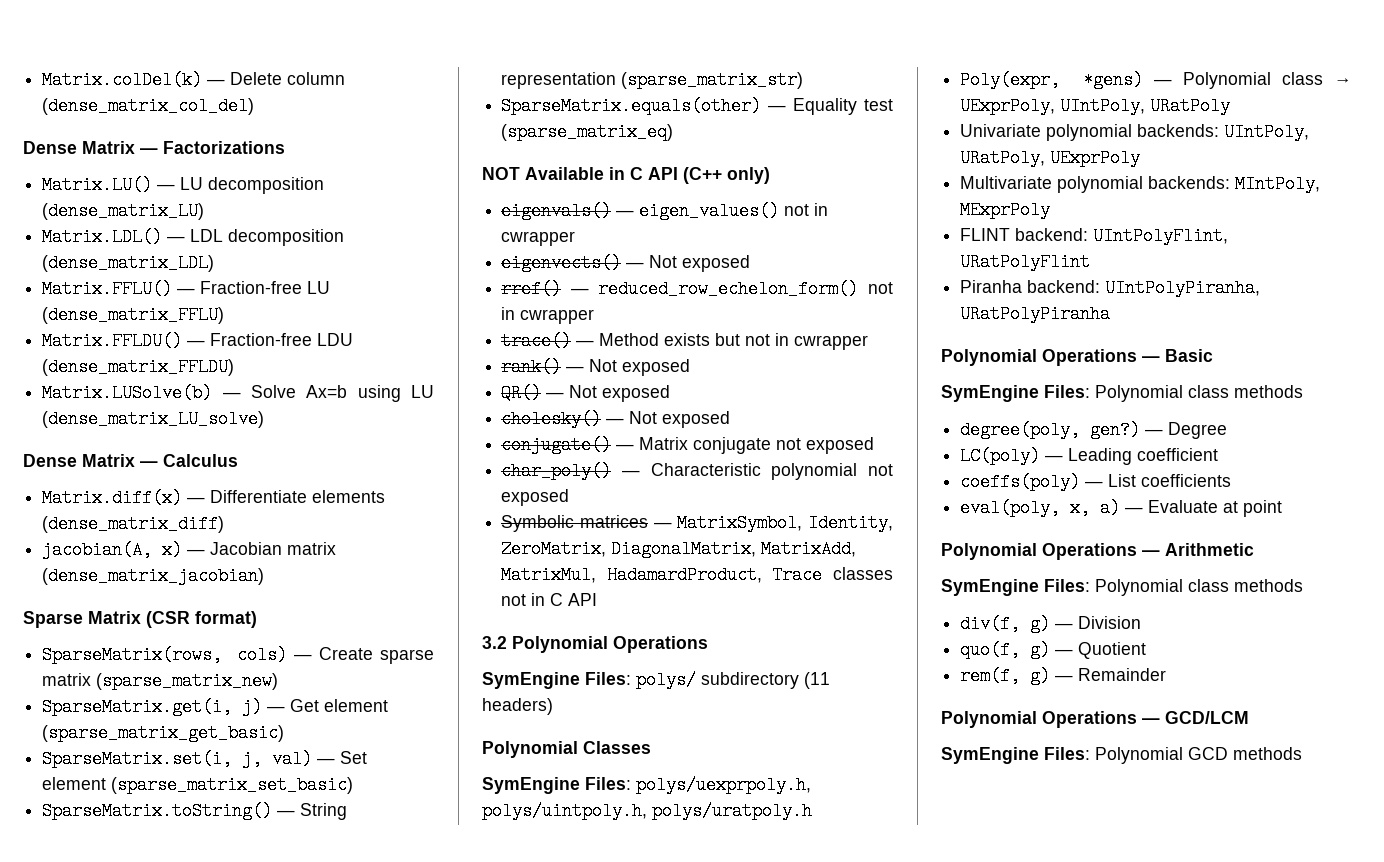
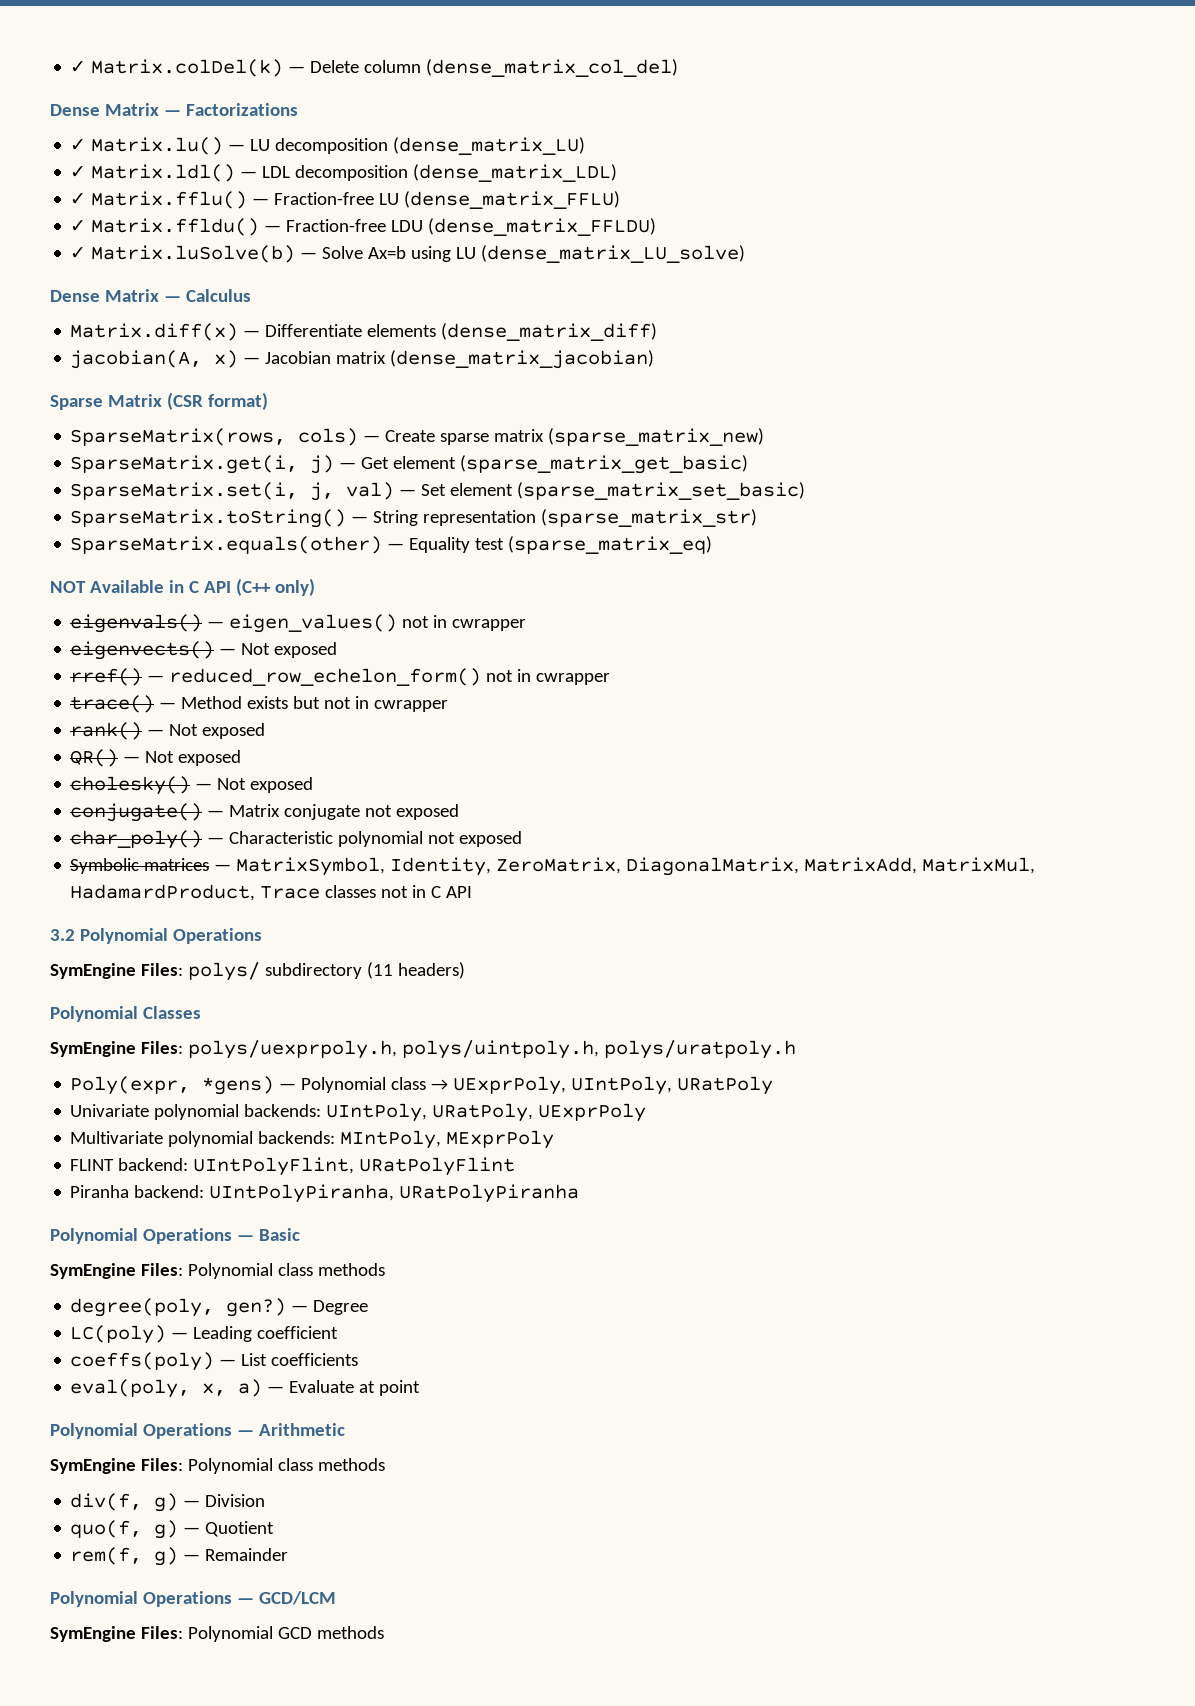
- Matrix.colDel(k) — Delete column (dense_matrix_col_del)
+ ✓ Matrix.colDel(k) — Delete column (dense_matrix_col_del)
- Matrix.LU() — LU decomposition (dense_matrix_LU)
+ ✓ Matrix.lu() — LU decomposition (dense_matrix_LU)
- Matrix.LDL() — LDL decomposition (dense_matrix_LDL)
+ ✓ Matrix.ldl() — LDL decomposition (dense_matrix_LDL)
- Matrix.FFLU() — Fraction-free LU (dense_matrix_FFLU)
+ ✓ Matrix.fflu() — Fraction-free LU (dense_matrix_FFLU)
- Matrix.FFLDU() — Fraction-free LDU (dense_matrix_FFLDU)
+ ✓ Matrix.ffldu() — Fraction-free LDU (dense_matrix_FFLDU)
- Matrix.LUSolve(b) — Solve Ax=b using LU (dense_matrix_LU_solve)
+ ✓ Matrix.luSolve(b) — Solve Ax=b using LU (dense_matrix_LU_solve)

